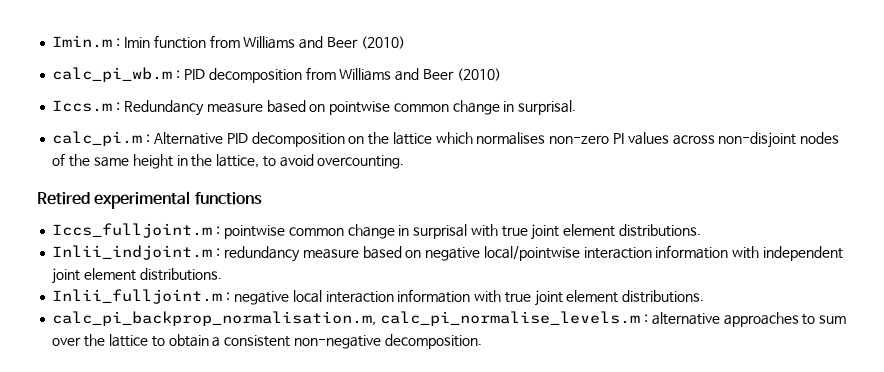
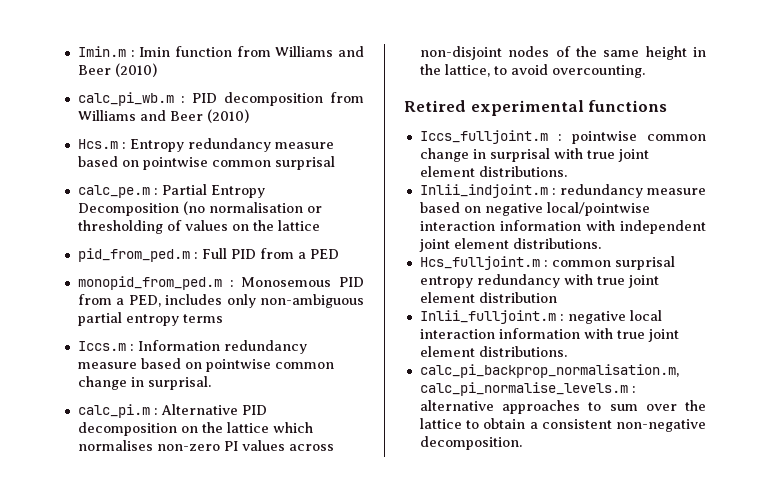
+ Hcs.m : Entropy redundancy measure based on pointwise common surprisal
+ calc_pe.m : Partial Entropy Decomposition (no normalisation or thresholding of values on the lattice
+ pid_from_ped.m : Full PID from a PED
+ monopid_from_ped.m : Monosemous PID from a PED, includes only non-ambiguous partial entropy terms
- Iccs.m : Redundancy measure based on pointwise common change in surprisal.
+ Iccs.m : Information redundancy measure based on pointwise common change in surprisal.
+ Hcs_fulljoint.m : common surprisal entropy redundancy with true joint element distribution

